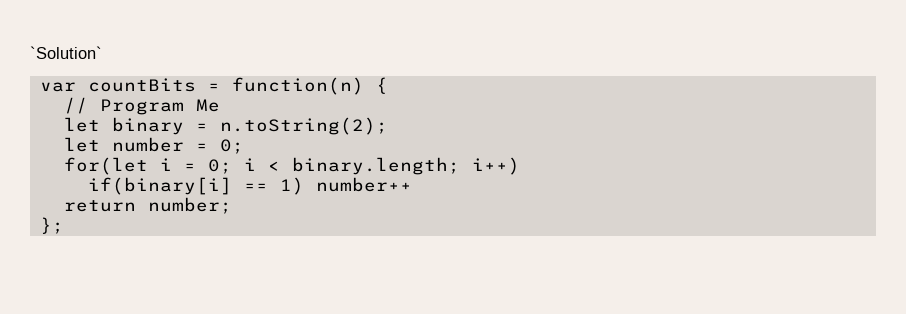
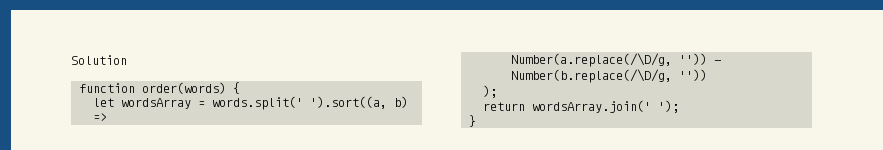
- `Solution`
- var countBits = function(n) {
- // Program Me
- let binary = n.toString(2);
- let number = 0;
- for(let i = 0; i < binary.length; i++)
- if(binary[i] == 1) number++
- return number;
- };
+ Solution
+ function order(words) {
+ let wordsArray = words.split(' ').sort((a, b) =>
+ Number(a.replace(/\D/g, '')) - Number(b.replace(/\D/g, ''))
+ );
+ return wordsArray.join(' ');
+ }

